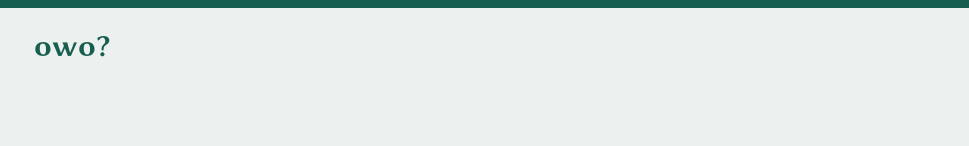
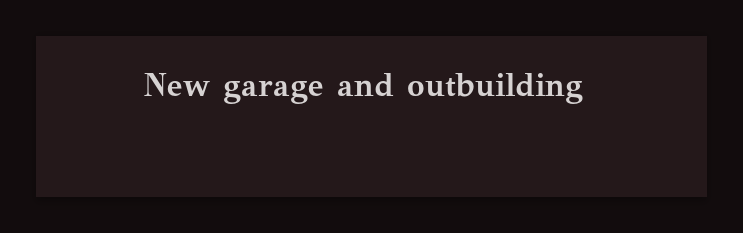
- owo?
+ New garage and outbuilding

